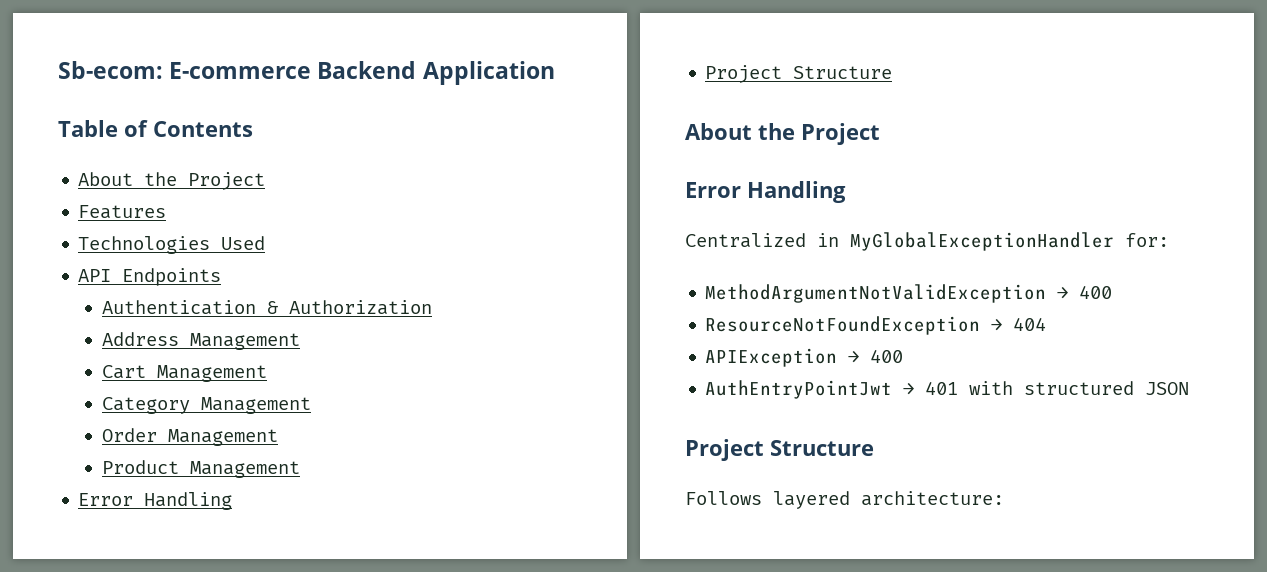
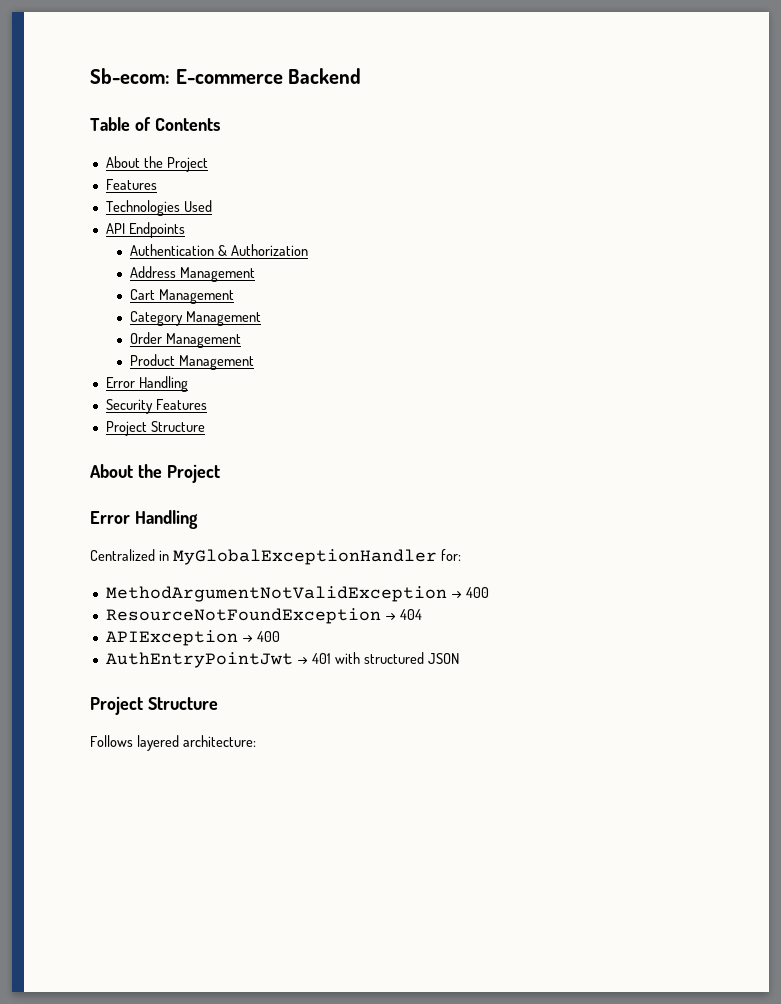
- Sb-ecom: E-commerce Backend Application
+ Sb-ecom: E-commerce Backend
+ Security Features

